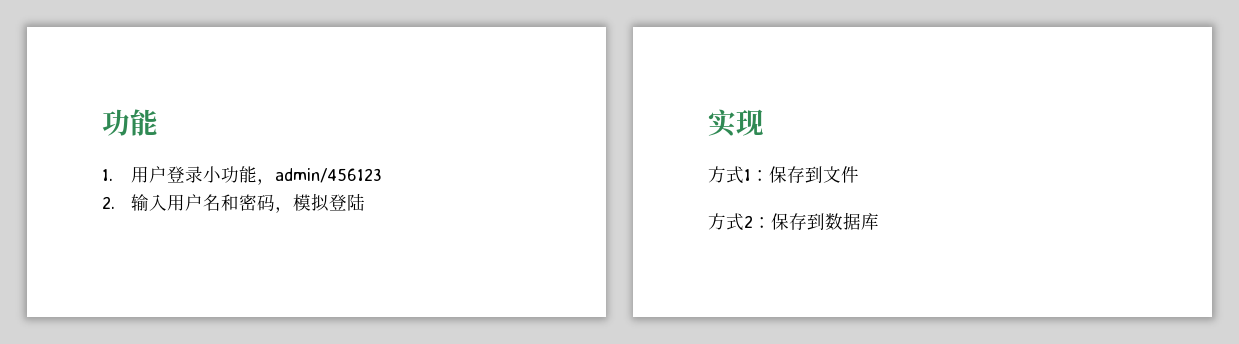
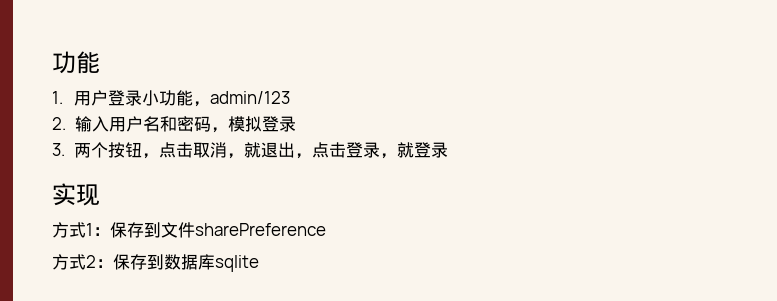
- 1.用户登录小功能，admin/456123
+ 1.用户登录小功能，admin/123
- 2.输入用户名和密码，模拟登陆
+ 2.输入用户名和密码，模拟登录
+ 3.两个按钮，点击取消，就退出，点击登录，就登录
- 方式1：保存到文件
+ 方式1：保存到文件sharePreference
- 方式2：保存到数据库
+ 方式2：保存到数据库sqlite

